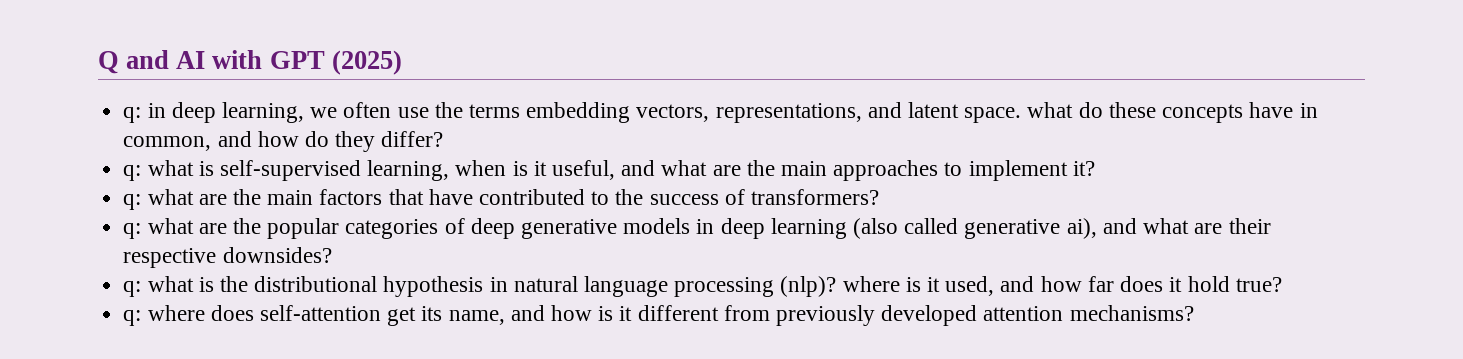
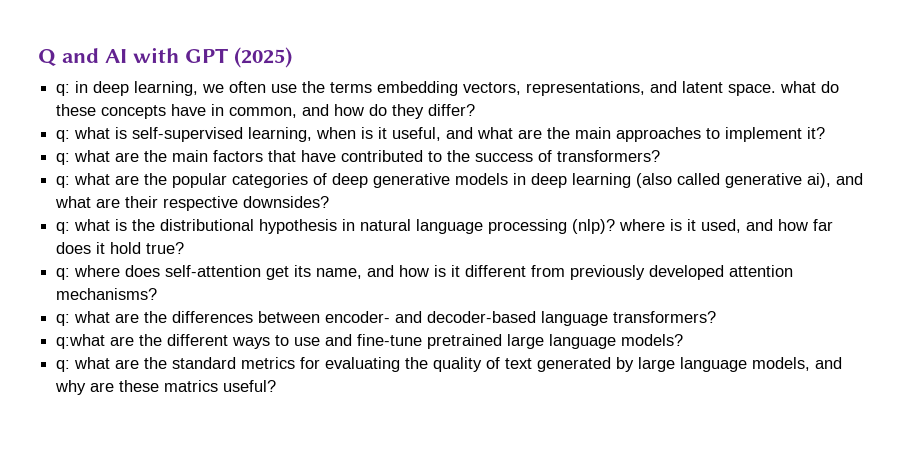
+ q: what are the differences between encoder- and decoder-based language transformers?
+ q:what are the different ways to use and fine-tune pretrained large language models?
+ q: what are the standard metrics for evaluating the quality of text generated by large language models, and why are these matrics useful?

